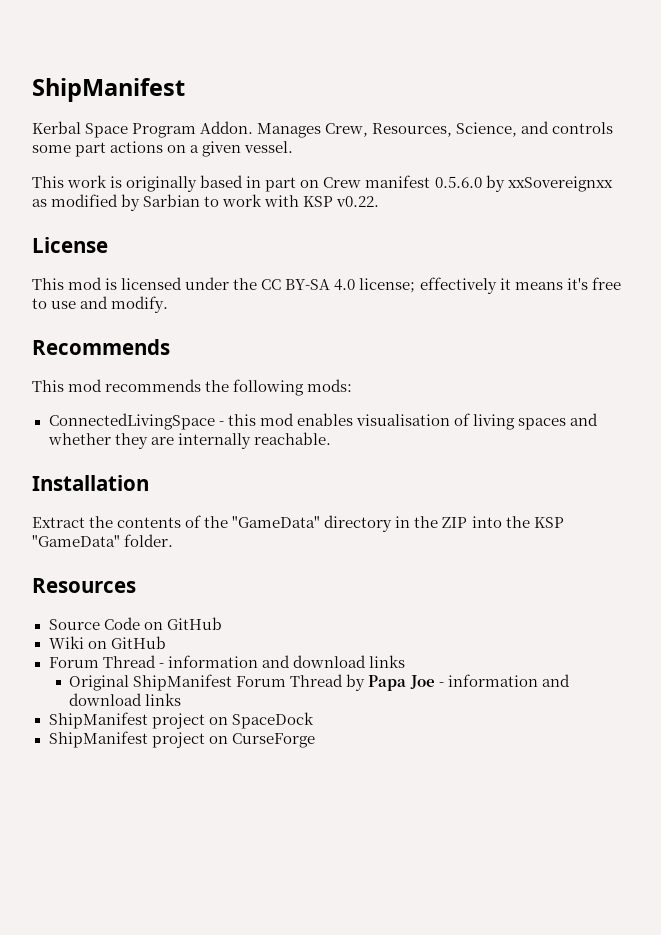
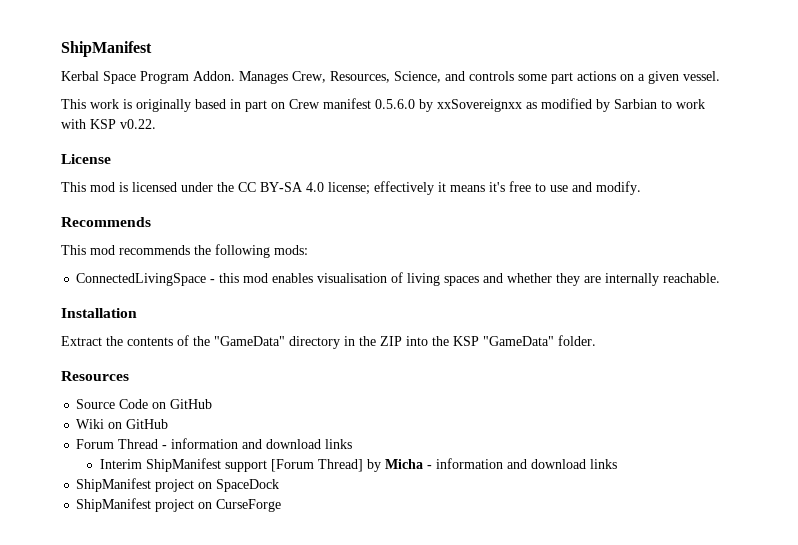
- Original ShipManifest Forum Thread by Papa Joe - information and download links
+ Interim ShipManifest support [Forum Thread] by Micha - information and download links

